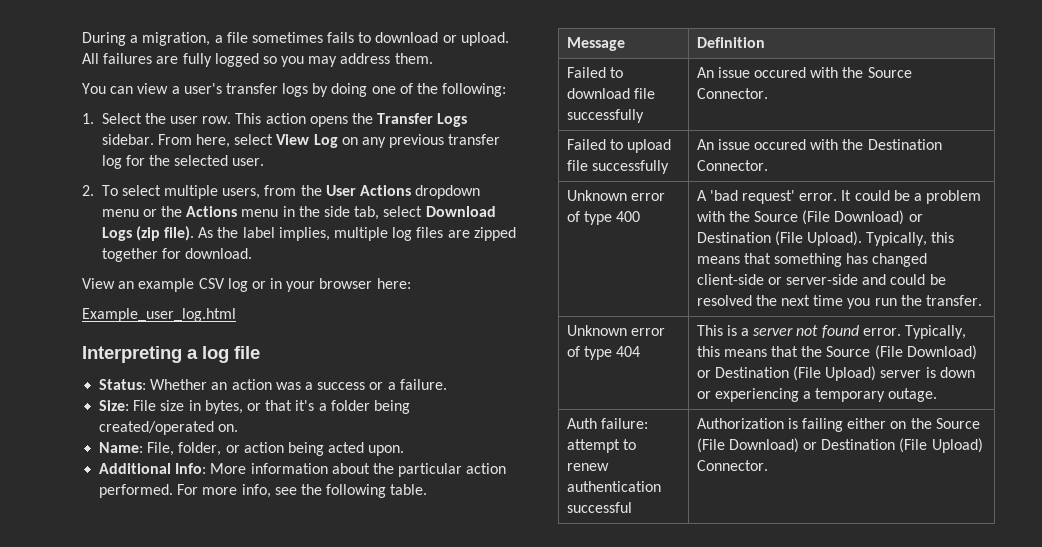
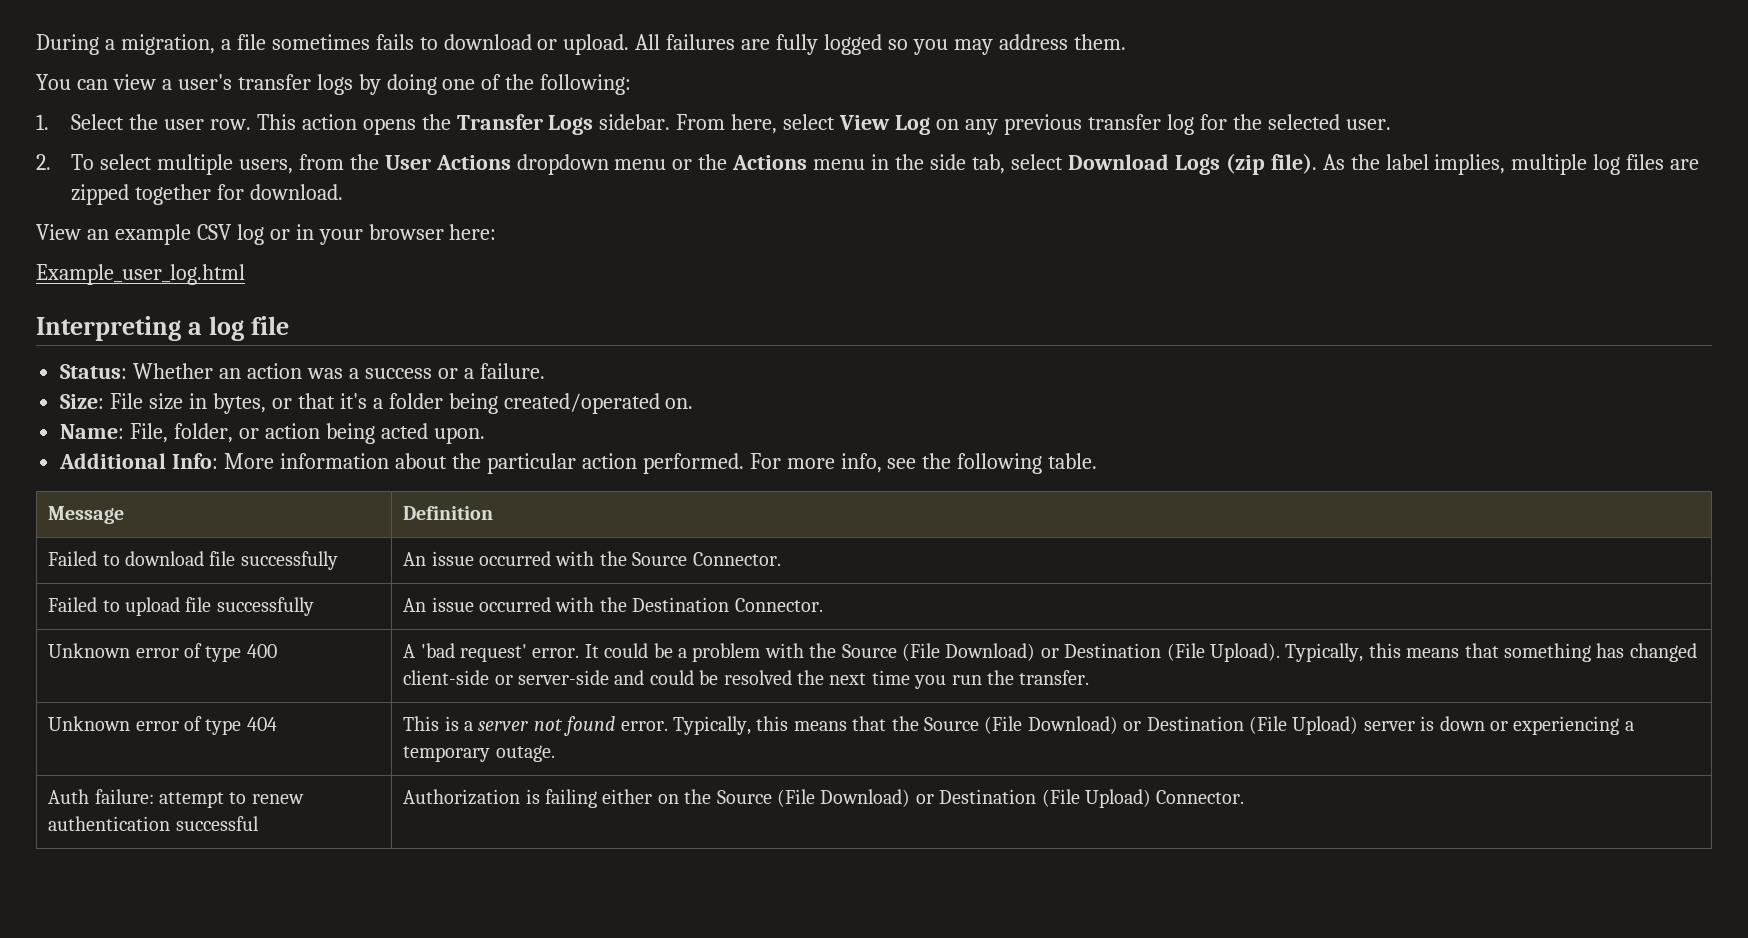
- Failed to download file successfully | An issue occured with the Source Connector.
+ Failed to download file successfully | An issue occurred with the Source Connector.
- Failed to upload file successfully | An issue occured with the Destination Connector.
+ Failed to upload file successfully | An issue occurred with the Destination Connector.

